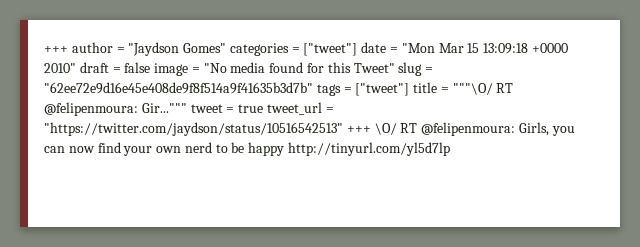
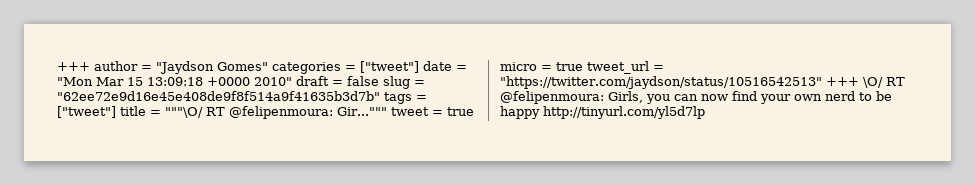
- +++ author = "Jaydson Gomes" categories = ["tweet"] date = "Mon Mar 15 13:09:18 +0000 2010" draft = false image = "No media found for this Tweet" slug = "62ee72e9d16e45e408de9f8f514a9f41635b3d7b" tags = ["tweet"] title = """\O/ RT @felipenmoura: Gir...""" tweet = true tweet_url = "https://twitter.com/jaydson/status/10516542513" +++ \O/ RT @felipenmoura: Girls, you can now find your own nerd to be happy http://tinyurl.com/yl5d7lp
+ +++ author = "Jaydson Gomes" categories = ["tweet"] date = "Mon Mar 15 13:09:18 +0000 2010" draft = false slug = "62ee72e9d16e45e408de9f8f514a9f41635b3d7b" tags = ["tweet"] title = """\O/ RT @felipenmoura: Gir...""" tweet = true micro = true tweet_url = "https://twitter.com/jaydson/status/10516542513" +++ \O/ RT @felipenmoura: Girls, you can now find your own nerd to be happy http://tinyurl.com/yl5d7lp

